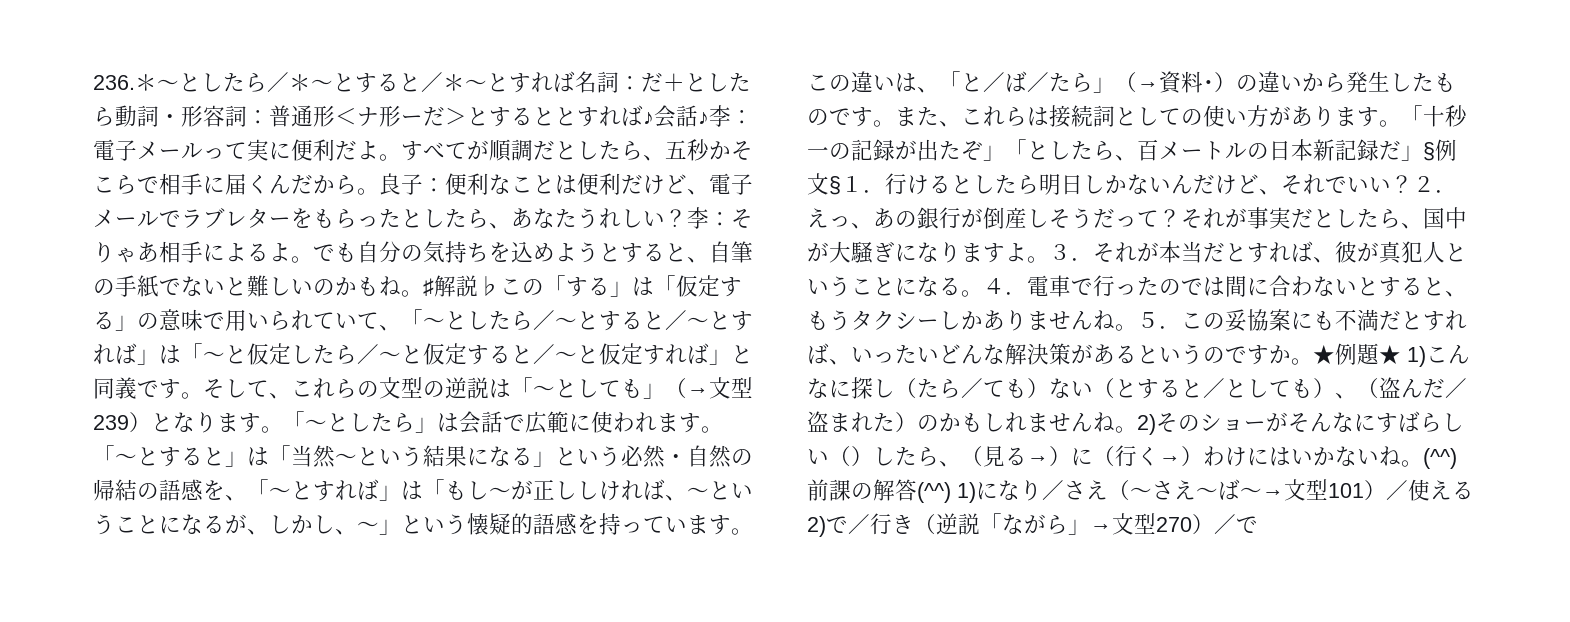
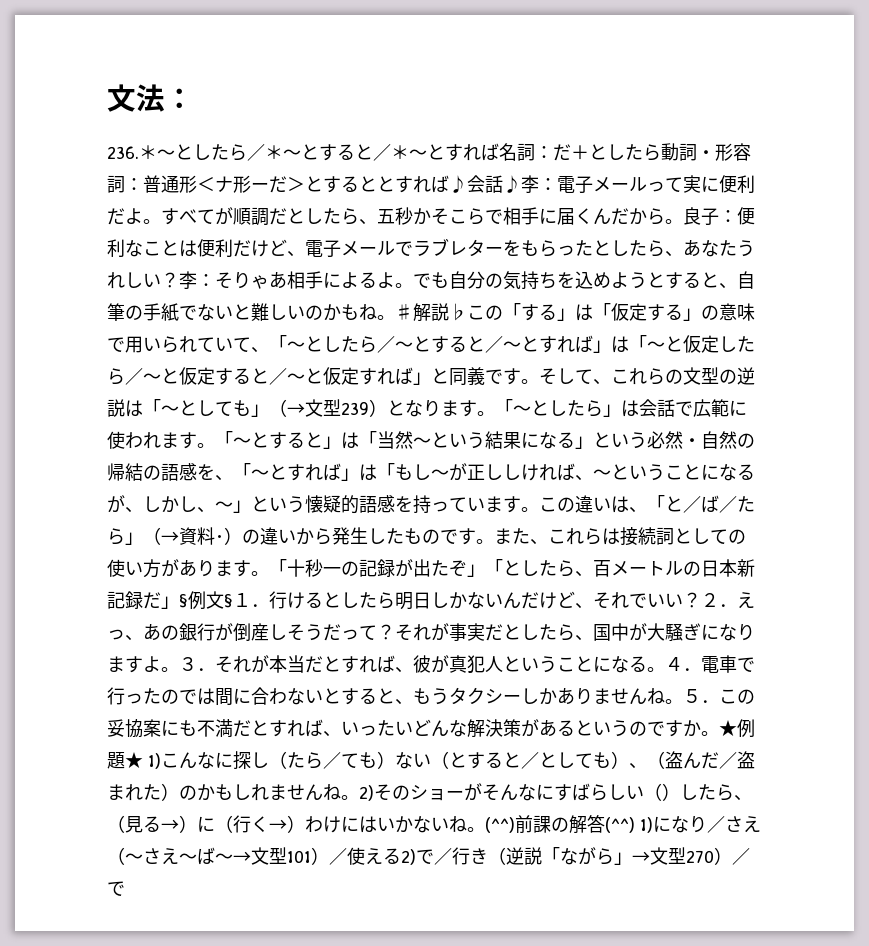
+ 文法：

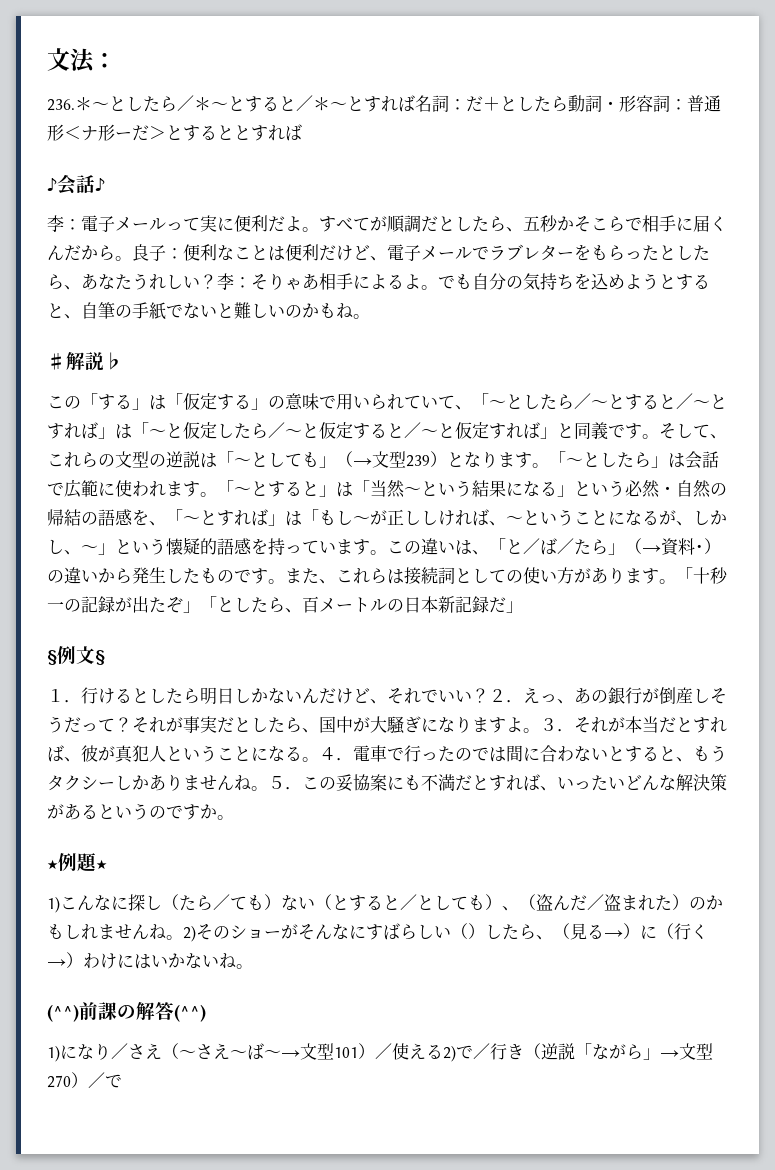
- 236.＊～としたら／＊～とすると／＊～とすれば名詞：だ＋としたら動詞・形容詞：普通形＜ナ形ーだ＞とするととすれば♪会話♪李：電子メールって実に便利だよ。
+ 236.＊～としたら／＊～とすると／＊～とすれば名詞：だ＋としたら動詞・形容詞：普通形＜ナ形ーだ＞とするととすれば
+ ♪会話♪
+ 李：電子メールって実に便利だよ。
- でも自分の気持ちを込めようとすると、自筆の手紙でないと難しいのかもね。♯解説♭この「する」は「仮定する」の意味で用いられていて、「～としたら／～とすると／～とすれば」は「～と仮定したら／～と仮定すると／～と仮定すれば」と同義です。
+ でも自分の気持ちを込めようとすると、自筆の手紙でないと難しいのかもね。
+ ♯解説♭
+ この「する」は「仮定する」の意味で用いられていて、「～としたら／～とすると／～とすれば」は「～と仮定したら／～と仮定すると／～と仮定すれば」と同義です。
- 「十秒一の記録が出たぞ」「としたら、百メートルの日本新記録だ」§例文§１．行けるとしたら明日しかないんだけど、それでいい？
+ 「十秒一の記録が出たぞ」「としたら、百メートルの日本新記録だ」
+ §例文§
+ １．行けるとしたら明日しかないんだけど、それでいい？
- ５．この妥協案にも不満だとすれば、いったいどんな解決策があるというのですか。★例題★ 1)こんなに探し（たら／ても）ない（とすると／としても）、（盗んだ／盗まれた）のかもしれませんね。
+ ５．この妥協案にも不満だとすれば、いったいどんな解決策があるというのですか。
+ ★例題★
+ 1)こんなに探し（たら／ても）ない（とすると／としても）、（盗んだ／盗まれた）のかもしれませんね。
- 2)そのショーがそんなにすばらしい（）したら、（見る→）に（行く→）わけにはいかないね。(^^)前課の解答(^^) 1)になり／さえ（～さえ～ば～→文型101）／使える2)で／行き（逆説「ながら」→文型270）／で
+ 2)そのショーがそんなにすばらしい（）したら、（見る→）に（行く→）わけにはいかないね。
+ (^^)前課の解答(^^)
+ 1)になり／さえ（～さえ～ば～→文型101）／使える2)で／行き（逆説「ながら」→文型270）／で

